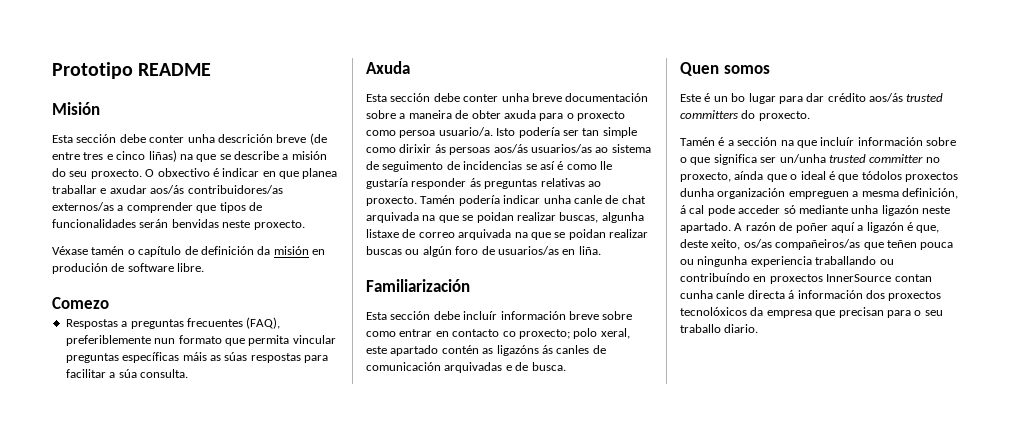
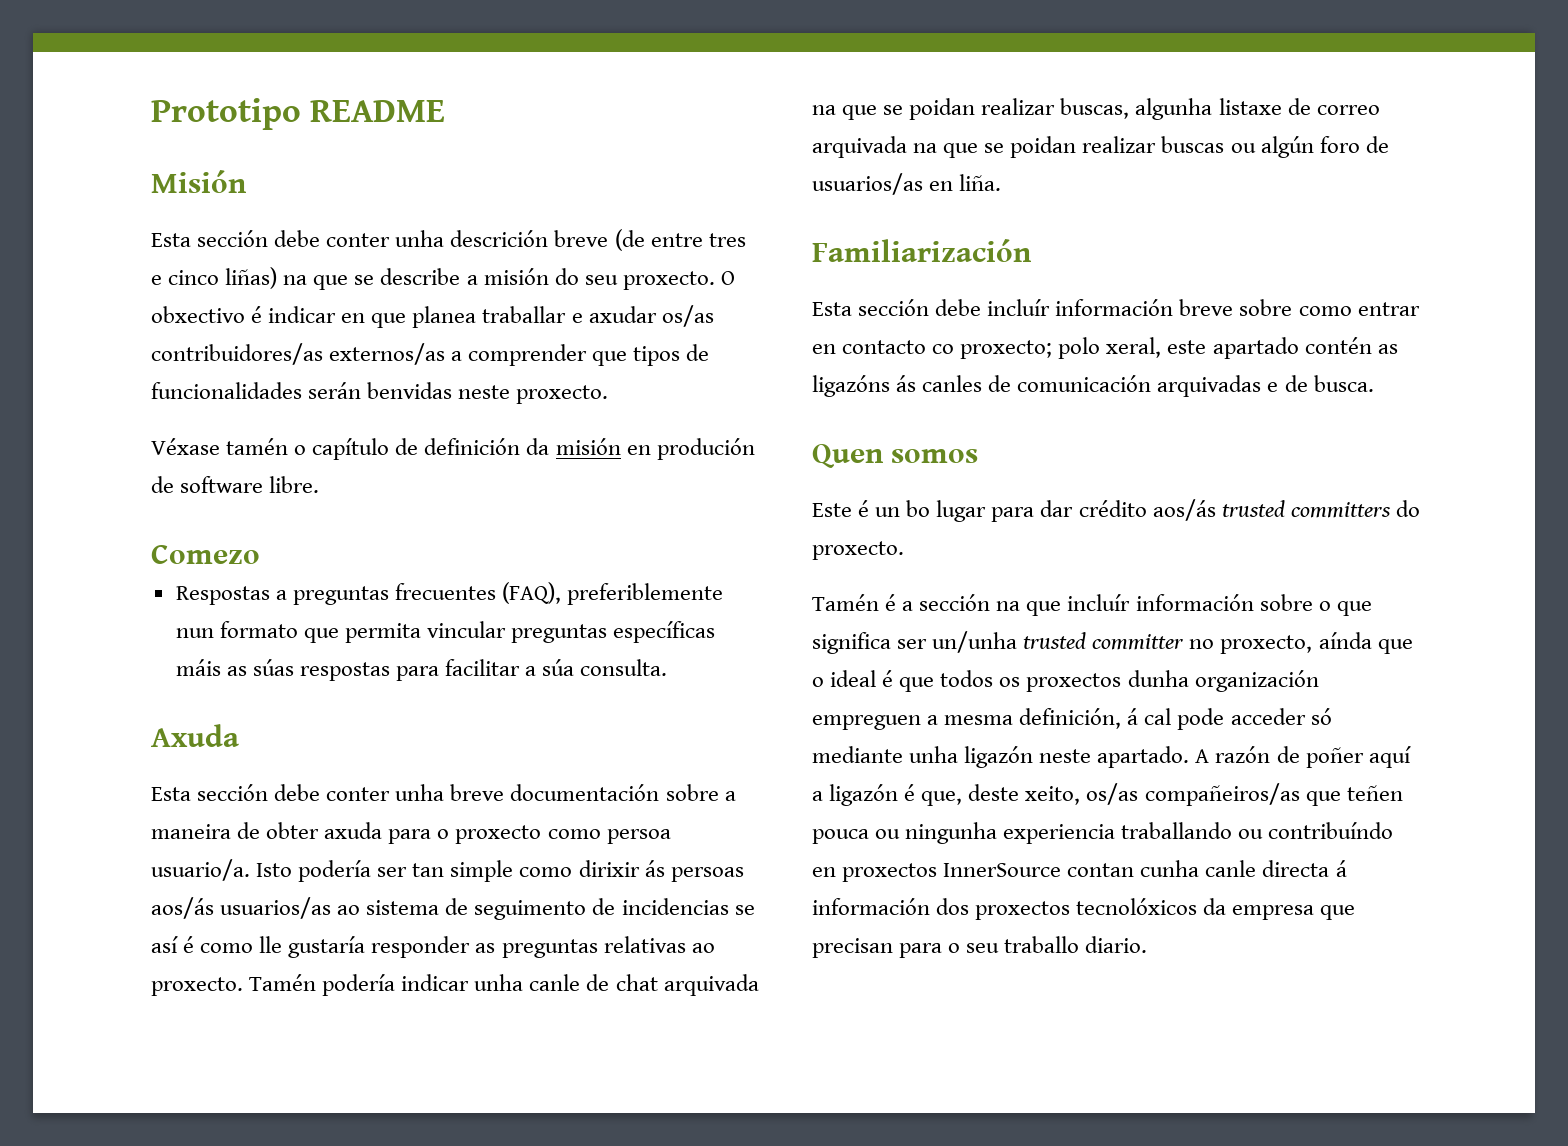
- O obxectivo é indicar en que planea traballar e axudar aos/ás contribuidores/as externos/as a comprender que tipos de funcionalidades serán benvidas neste proxecto.
+ O obxectivo é indicar en que planea traballar e axudar os/as contribuidores/as externos/as a comprender que tipos de funcionalidades serán benvidas neste proxecto.
- Isto podería ser tan simple como dirixir ás persoas aos/ás usuarios/as ao sistema de seguimento de incidencias se así é como lle gustaría responder ás preguntas relativas ao proxecto.
+ Isto podería ser tan simple como dirixir ás persoas aos/ás usuarios/as ao sistema de seguimento de incidencias se así é como lle gustaría responder as preguntas relativas ao proxecto.
- Tamén é a sección na que incluír información sobre o que significa ser un/unha trusted committer no proxecto, aínda que o ideal é que tódolos proxectos dunha organización empreguen a mesma definición, á cal pode acceder só mediante unha ligazón neste apartado.
+ Tamén é a sección na que incluír información sobre o que significa ser un/unha trusted committer no proxecto, aínda que o ideal é que todos os proxectos dunha organización empreguen a mesma definición, á cal pode acceder só mediante unha ligazón neste apartado.

